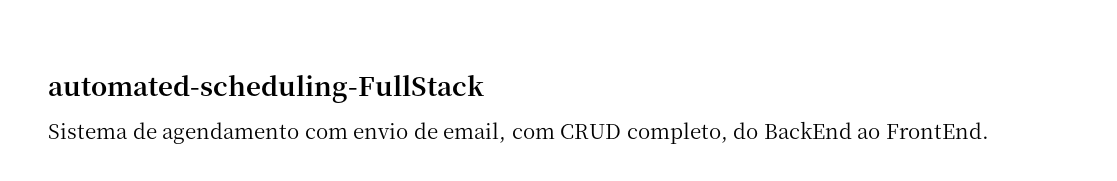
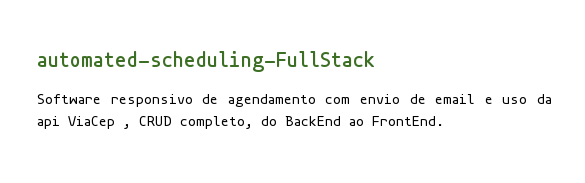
- Sistema de agendamento com envio de email, com CRUD completo, do BackEnd ao FrontEnd.
+ Software responsivo de agendamento com envio de email e uso da api ViaCep , CRUD completo, do BackEnd ao FrontEnd.

